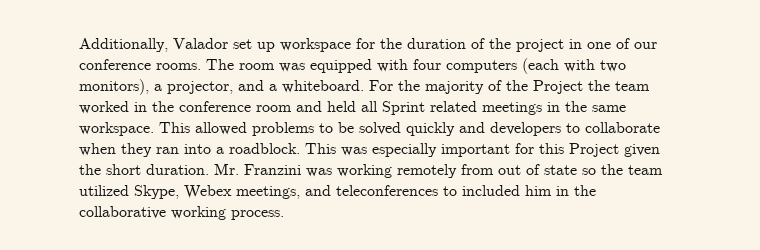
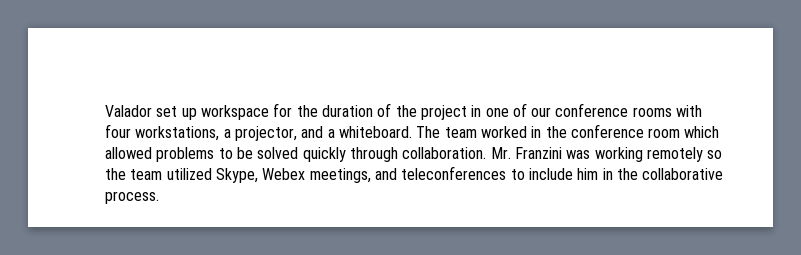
- Additionally, Valador set up workspace for the duration of the project in one of our conference rooms. The room was equipped with four computers (each with two monitors), a projector, and a whiteboard.
+ Valador set up workspace for the duration of the project in one of our conference rooms with four workstations, a projector, and a whiteboard.
- For the majority of the Project the team worked in the conference room and held all Sprint related meetings in the same workspace. This allowed problems to be solved quickly and developers to collaborate when they ran into a roadblock. This was especially important for this Project given the short duration.
+ The team worked in the conference room which allowed problems to be solved quickly through collaboration.
- Mr. Franzini was working remotely from out of state so the team utilized Skype, Webex meetings, and teleconferences to included him in the collaborative working process.
+ Mr. Franzini was working remotely so the team utilized Skype, Webex meetings, and teleconferences to include him in the collaborative process.

